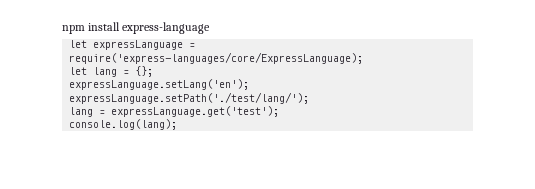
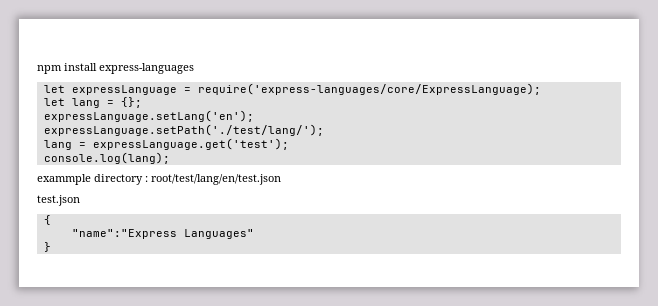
- npm install express-language
+ npm install express-languages
+ exammple directory : root/test/lang/en/test.json
+ test.json
+ {
+ "name":"Express Languages"
+ }

